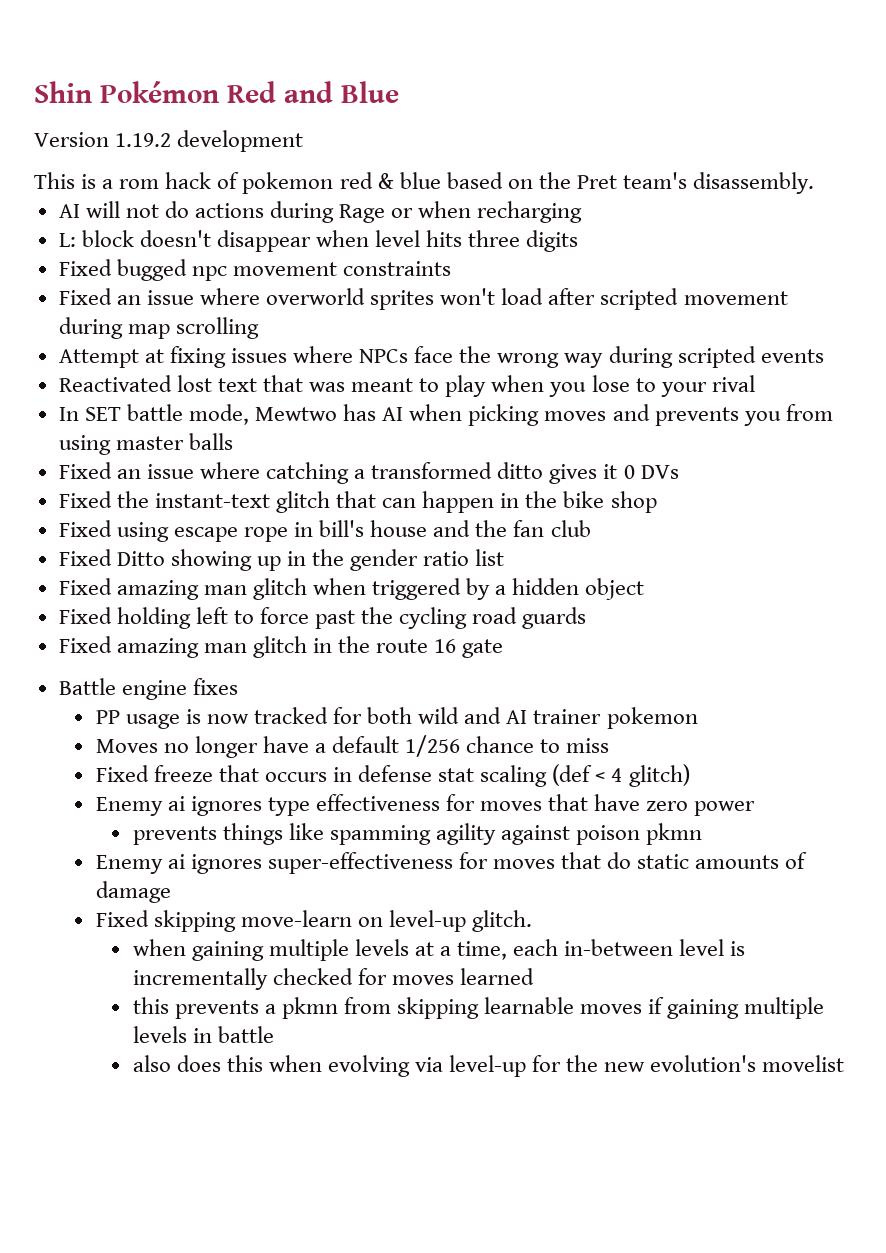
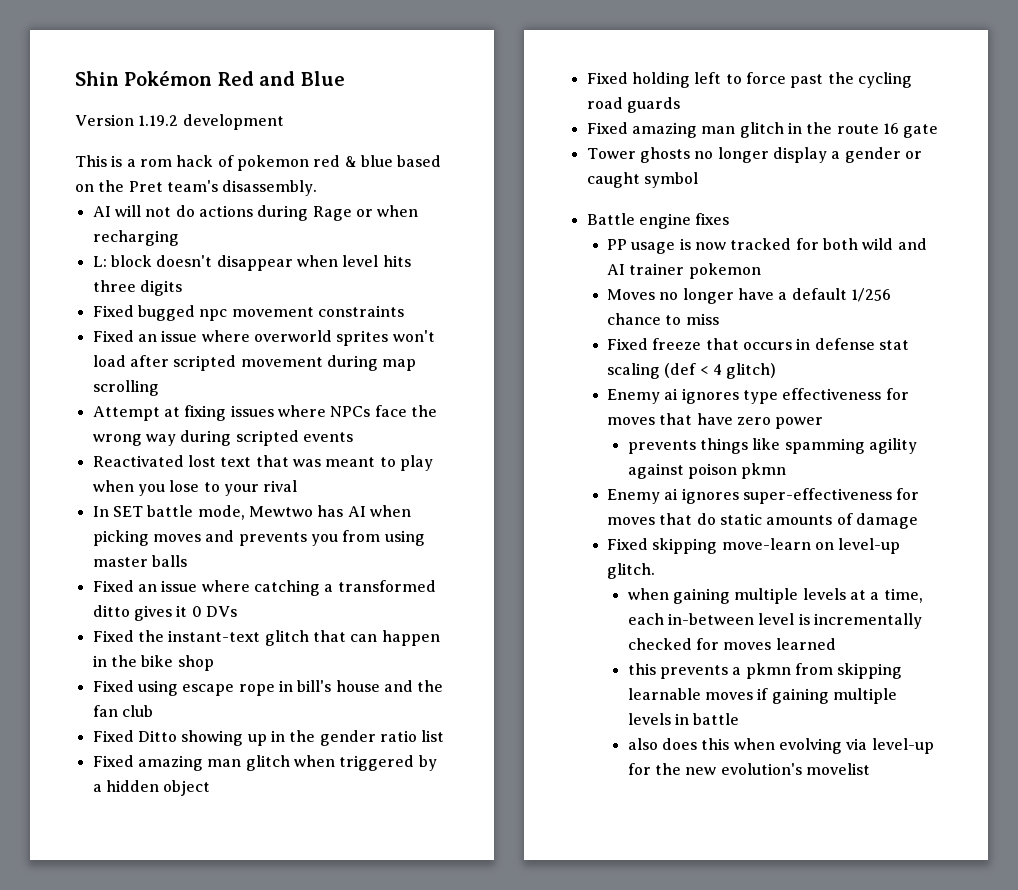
+ Tower ghosts no longer display a gender or caught symbol

